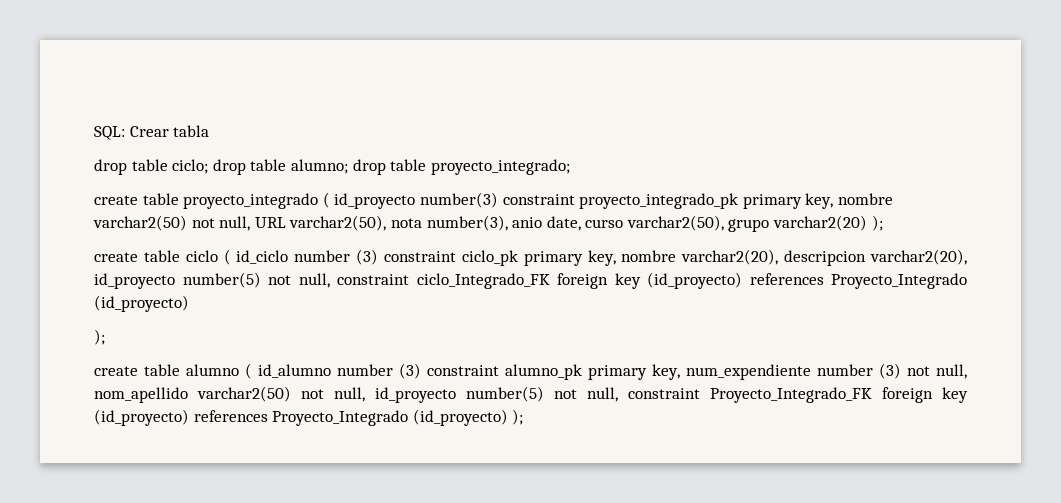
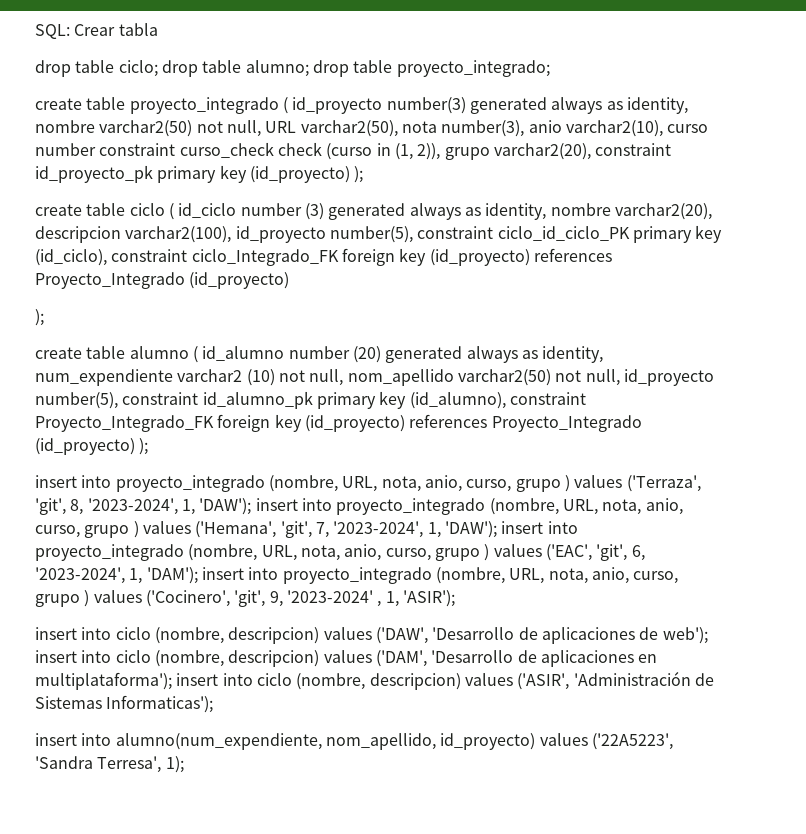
- create table proyecto_integrado ( id_proyecto number(3) constraint proyecto_integrado_pk primary key, nombre varchar2(50) not null, URL varchar2(50), nota number(3), anio date, curso varchar2(50), grupo varchar2(20) );
+ create table proyecto_integrado ( id_proyecto number(3) generated always as identity, nombre varchar2(50) not null, URL varchar2(50), nota number(3), anio varchar2(10), curso number constraint curso_check check (curso in (1, 2)), grupo varchar2(20), constraint id_proyecto_pk primary key (id_proyecto) );
- create table ciclo ( id_ciclo number (3) constraint ciclo_pk primary key, nombre varchar2(20), descripcion varchar2(20), id_proyecto number(5) not null, constraint ciclo_Integrado_FK foreign key (id_proyecto) references Proyecto_Integrado (id_proyecto)
+ create table ciclo ( id_ciclo number (3) generated always as identity, nombre varchar2(20), descripcion varchar2(100), id_proyecto number(5), constraint ciclo_id_ciclo_PK primary key (id_ciclo), constraint ciclo_Integrado_FK foreign key (id_proyecto) references Proyecto_Integrado (id_proyecto)
- create table alumno ( id_alumno number (3) constraint alumno_pk primary key, num_expendiente number (3) not null, nom_apellido varchar2(50) not null, id_proyecto number(5) not null, constraint Proyecto_Integrado_FK foreign key (id_proyecto) references Proyecto_Integrado (id_proyecto) );
+ create table alumno ( id_alumno number (20) generated always as identity, num_expendiente varchar2 (10) not null, nom_apellido varchar2(50) not null, id_proyecto number(5), constraint id_alumno_pk primary key (id_alumno), constraint Proyecto_Integrado_FK foreign key (id_proyecto) references Proyecto_Integrado (id_proyecto) );
+ insert into proyecto_integrado (nombre, URL, nota, anio, curso, grupo ) values ('Terraza', 'git', 8, '2023-2024', 1, 'DAW'); insert into proyecto_integrado (nombre, URL, nota, anio, curso, grupo ) values ('Hemana', 'git', 7, '2023-2024', 1, 'DAW'); insert into proyecto_integrado (nombre, URL, nota, anio, curso, grupo ) values ('EAC', 'git', 6, '2023-2024', 1, 'DAM'); insert into proyecto_integrado (nombre, URL, nota, anio, curso, grupo ) values ('Cocinero', 'git', 9, '2023-2024' , 1, 'ASIR');
+ insert into ciclo (nombre, descripcion) values ('DAW', 'Desarrollo de aplicaciones de web'); insert into ciclo (nombre, descripcion) values ('DAM', 'Desarrollo de aplicaciones en multiplataforma'); insert into ciclo (nombre, descripcion) values ('ASIR', 'Administración de Sistemas Informaticas');
+ insert into alumno(num_expendiente, nom_apellido, id_proyecto) values ('22A5223', 'Sandra Terresa', 1);

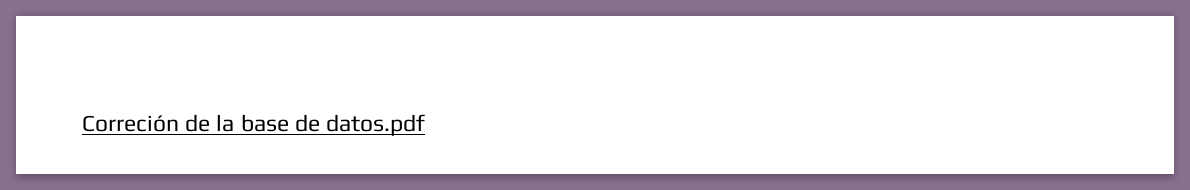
- SQL: Crear tabla
- drop table ciclo; drop table alumno; drop table proyecto_integrado;
- create table proyecto_integrado ( id_proyecto number(3) generated always as identity, nombre varchar2(50) not null, URL varchar2(50), nota number(3), anio varchar2(10), curso number constraint curso_check check (curso in (1, 2)), grupo varchar2(20), constraint id_proyecto_pk primary key (id_proyecto) );
- create table ciclo ( id_ciclo number (3) generated always as identity, nombre varchar2(20), descripcion varchar2(100), id_proyecto number(5), constraint ciclo_id_ciclo_PK primary key (id_ciclo), constraint ciclo_Integrado_FK foreign key (id_proyecto) references Proyecto_Integrado (id_proyecto)
- );
- create table alumno ( id_alumno number (20) generated always as identity, num_expendiente varchar2 (10) not null, nom_apellido varchar2(50) not null, id_proyecto number(5), constraint id_alumno_pk primary key (id_alumno), constraint Proyecto_Integrado_FK foreign key (id_proyecto) references Proyecto_Integrado (id_proyecto) );
- insert into proyecto_integrado (nombre, URL, nota, anio, curso, grupo ) values ('Terraza', 'git', 8, '2023-2024', 1, 'DAW'); insert into proyecto_integrado (nombre, URL, nota, anio, curso, grupo ) values ('Hemana', 'git', 7, '2023-2024', 1, 'DAW'); insert into proyecto_integrado (nombre, URL, nota, anio, curso, grupo ) values ('EAC', 'git', 6, '2023-2024', 1, 'DAM'); insert into proyecto_integrado (nombre, URL, nota, anio, curso, grupo ) values ('Cocinero', 'git', 9, '2023-2024' , 1, 'ASIR');
- insert into ciclo (nombre, descripcion) values ('DAW', 'Desarrollo de aplicaciones de web'); insert into ciclo (nombre, descripcion) values ('DAM', 'Desarrollo de aplicaciones en multiplataforma'); insert into ciclo (nombre, descripcion) values ('ASIR', 'Administración de Sistemas Informaticas');
- insert into alumno(num_expendiente, nom_apellido, id_proyecto) values ('22A5223', 'Sandra Terresa', 1);
+ Correción de la base de datos.pdf

